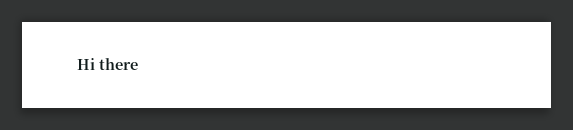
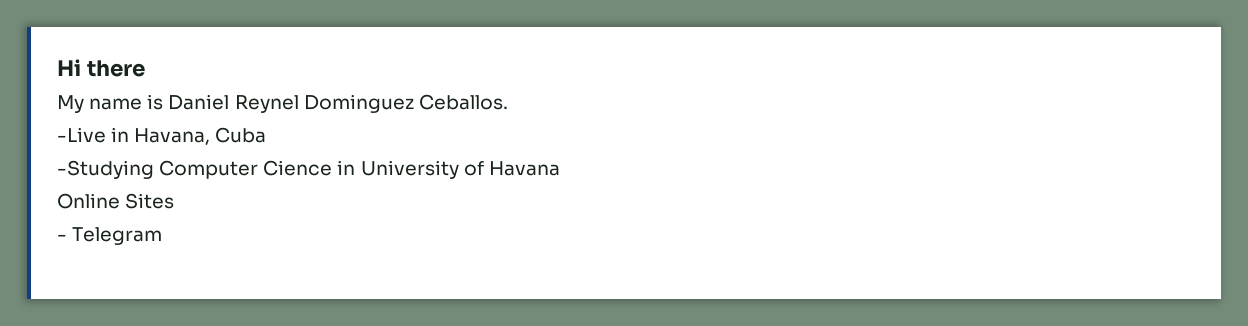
+ My name is Daniel Reynel Dominguez Ceballos.
+ -Live in Havana, Cuba
+ -Studying Computer Cience in University of Havana
+ Online Sites
+ - Telegram

